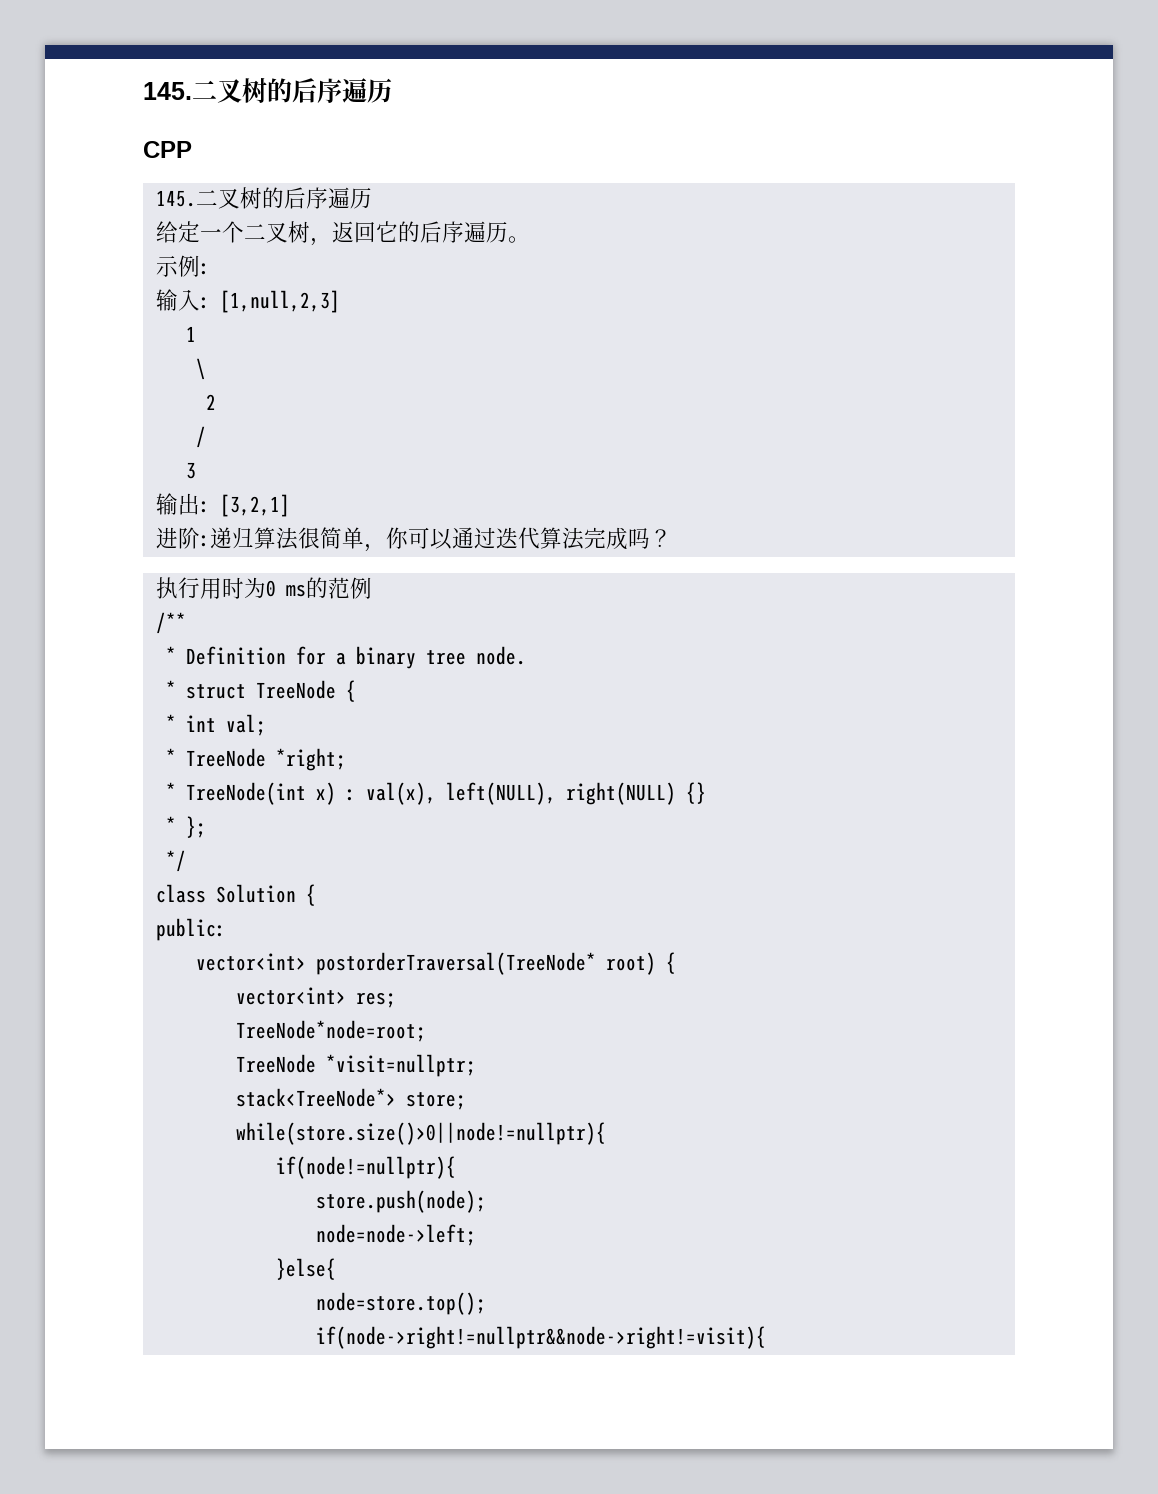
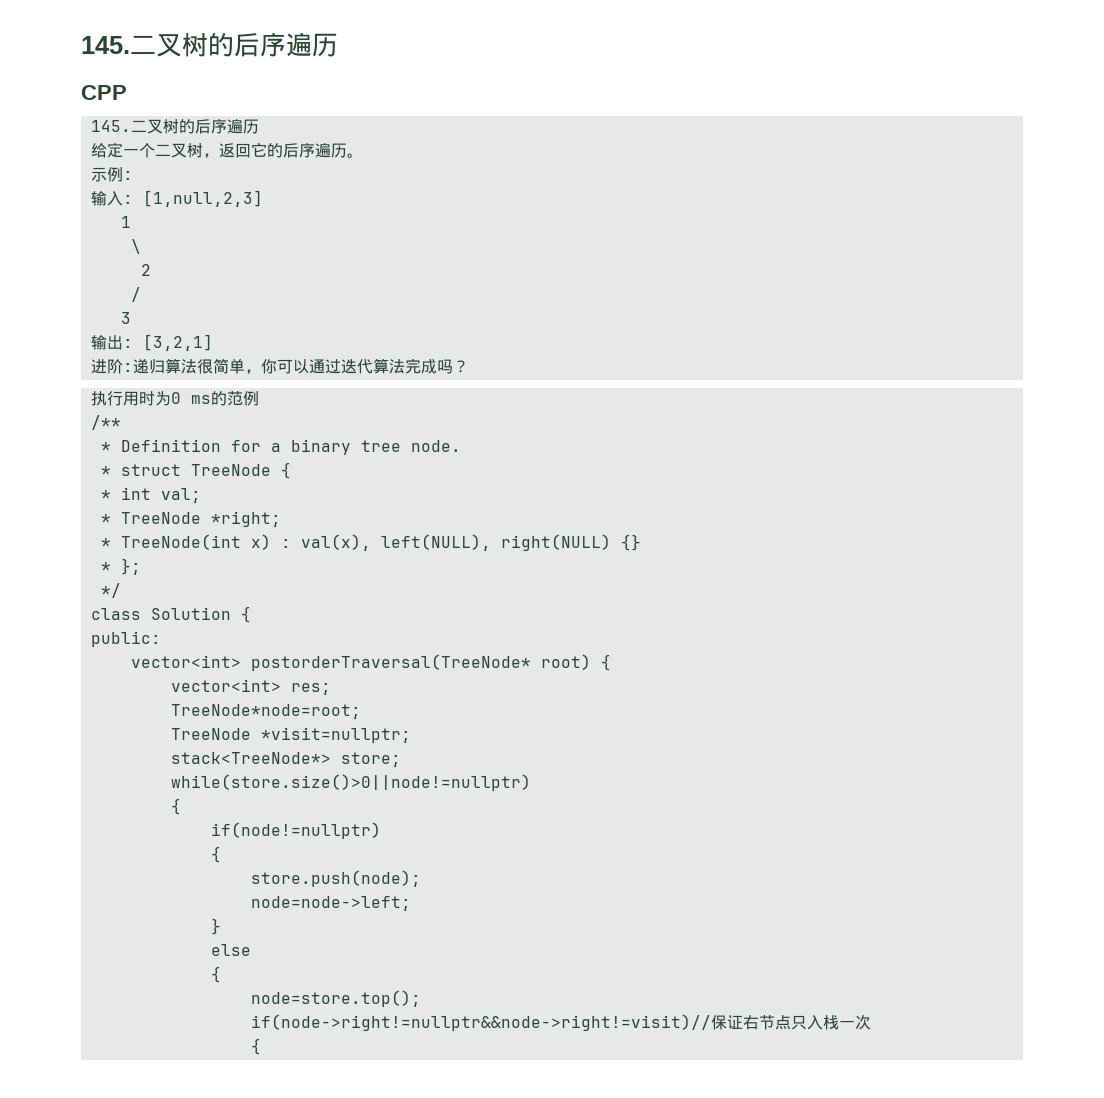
- while(store.size()>0||node!=nullptr){
- if(node!=nullptr){
+ while(store.size()>0||node!=nullptr)
+ {
+ if(node!=nullptr)
+ {
  store.push(node);
  node=node->left;
- }else{
+ }
+ else
+ {
  node=store.top();
- if(node->right!=nullptr&&node->right!=visit){
+ if(node->right!=nullptr&&node->right!=visit)//保证右节点只入栈一次
+ {

